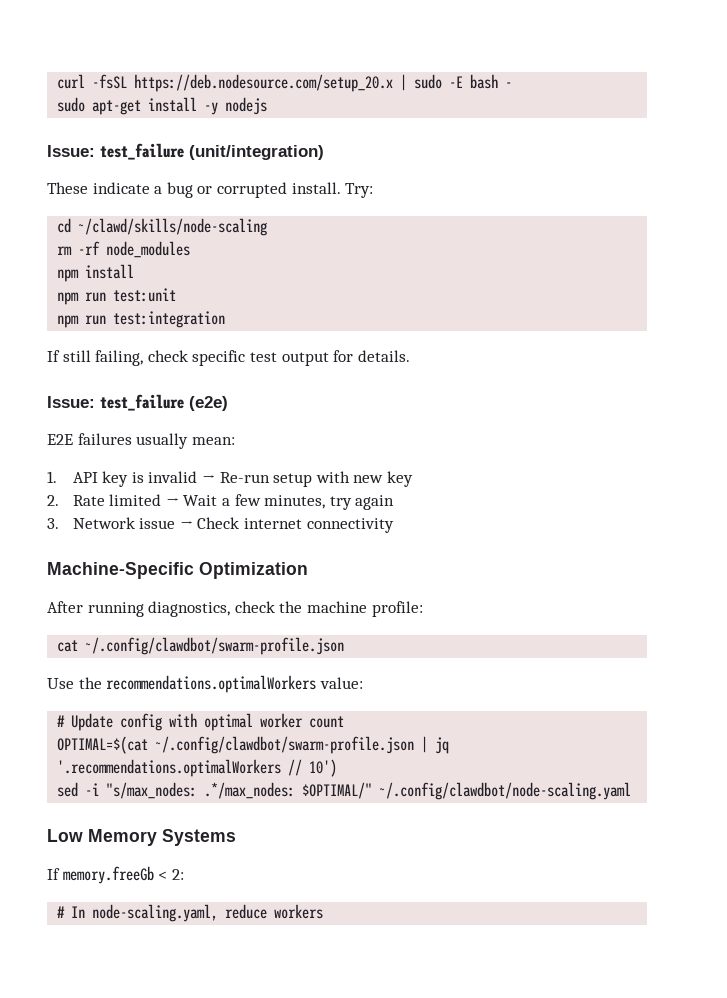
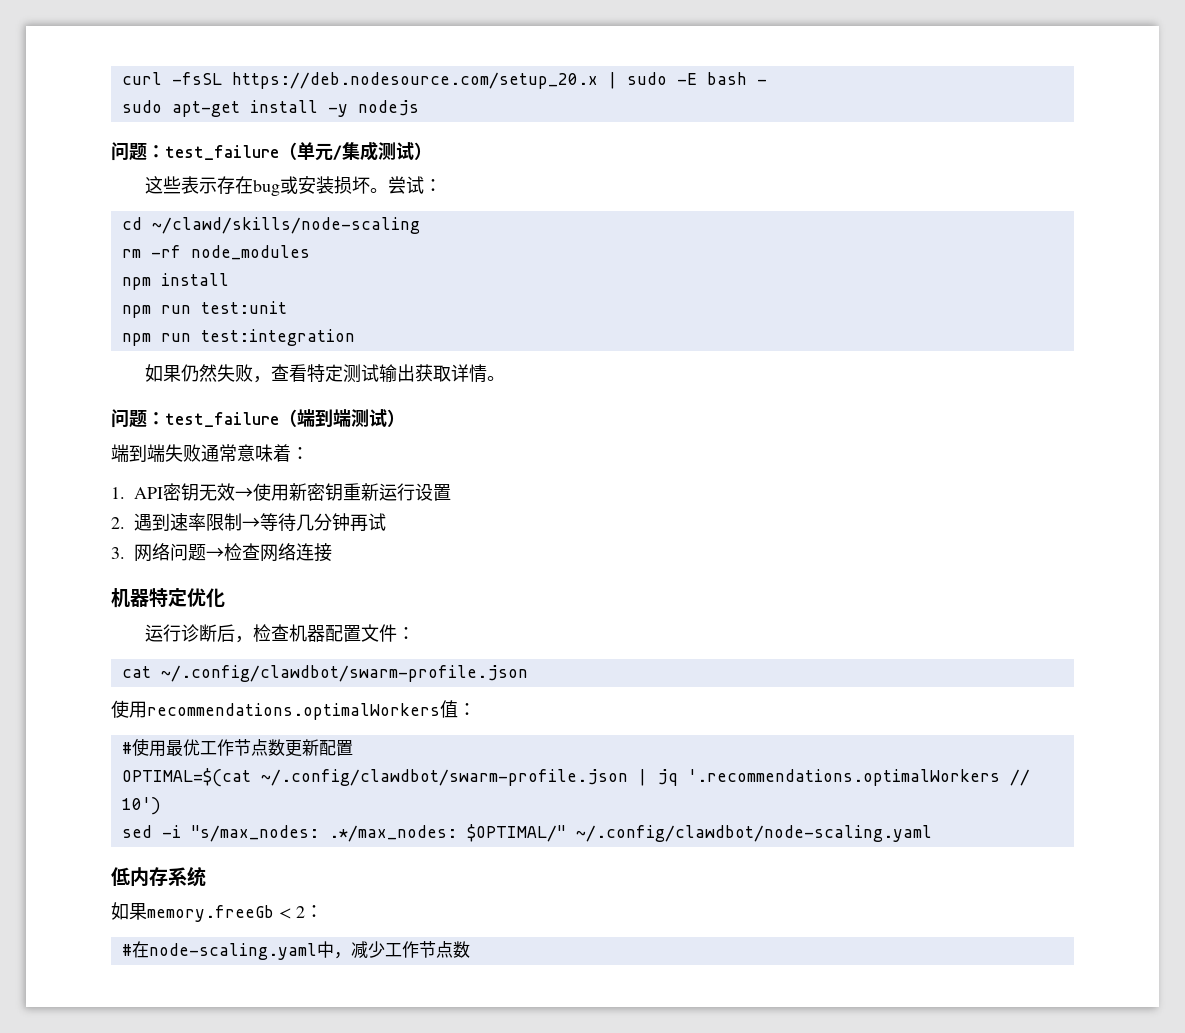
- Issue: test_failure (unit/integration)
- These indicate a bug or corrupted install. Try:
+ 问题：test_failure（单元/集成测试）
+ 这些表示存在bug或安装损坏。尝试：
- If still failing, check specific test output for details.
- Issue: test_failure (e2e)
- E2E failures usually mean:
- 1. API key is invalid → Re-run setup with new key
- 2. Rate limited → Wait a few minutes, try again
- 3. Network issue → Check internet connectivity
- Machine-Specific Optimization
- After running diagnostics, check the machine profile:
+ 如果仍然失败，查看特定测试输出获取详情。
+ 问题：test_failure（端到端测试）
+ 端到端失败通常意味着：
+ 1. API密钥无效→使用新密钥重新运行设置
+ 2.遇到速率限制→等待几分钟再试
+ 3.网络问题→检查网络连接
+ 机器特定优化
+ 运行诊断后，检查机器配置文件：
  cat ~/.config/clawdbot/swarm-profile.json
- Use the recommendations.optimalWorkers value:
- # Update config with optimal worker count
+ 使用recommendations.optimalWorkers值：
+ #使用最优工作节点数更新配置
- Low Memory Systems
- If memory.freeGb < 2:
- # In node-scaling.yaml, reduce workers
+ 低内存系统
+ 如果memory.freeGb < 2：
+ #在node-scaling.yaml中，减少工作节点数

